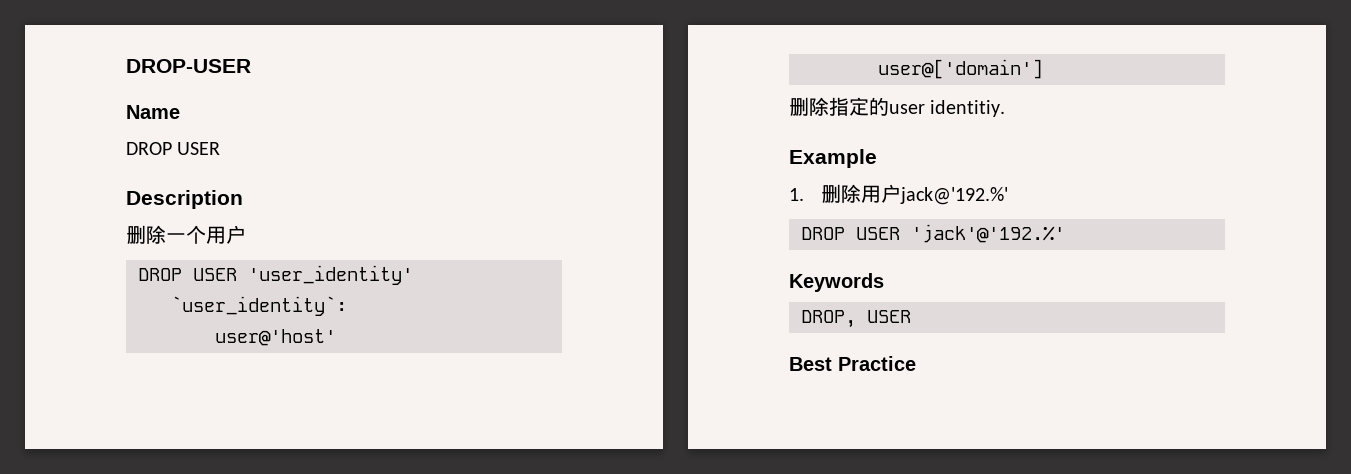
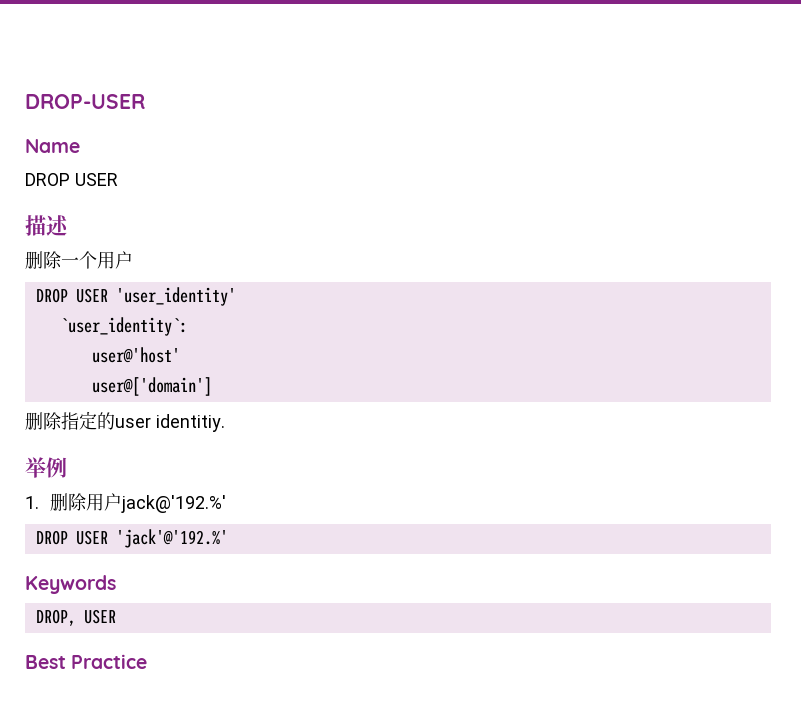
- Description
+ 描述
- Example
+ 举例

